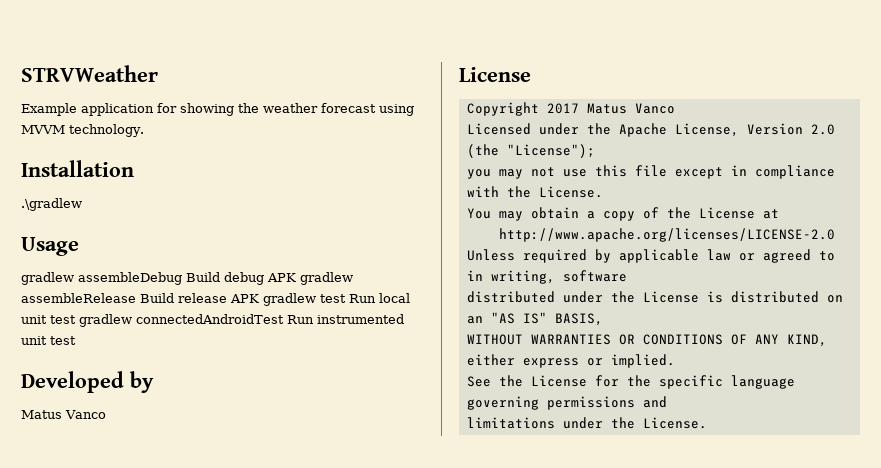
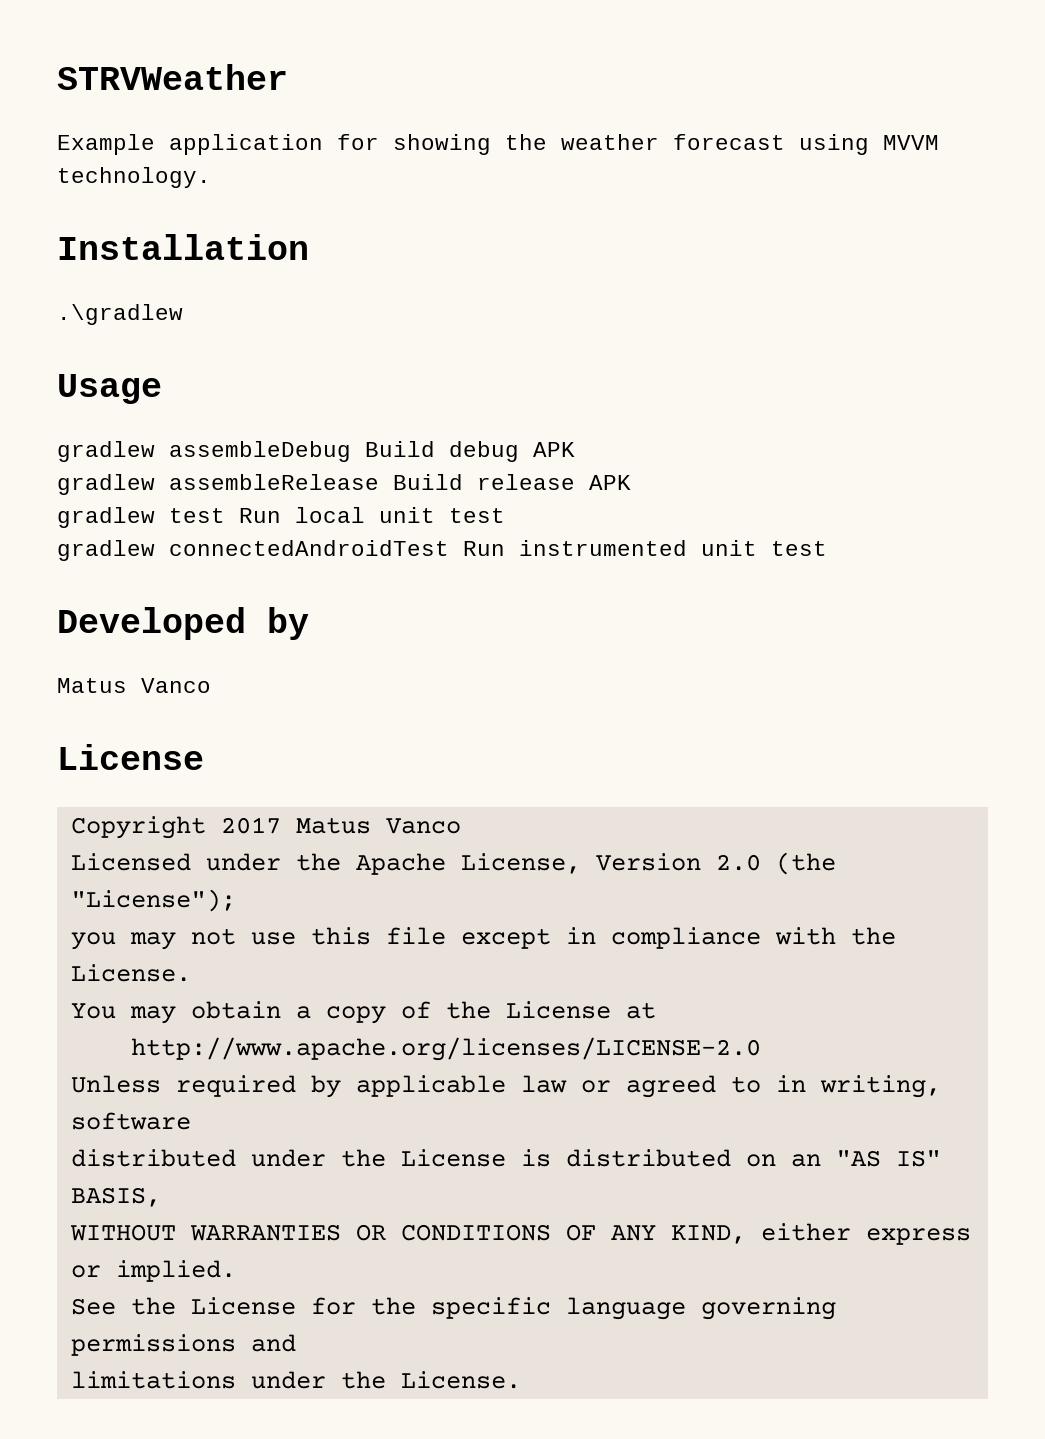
- gradlew assembleDebug Build debug APK gradlew assembleRelease Build release APK gradlew test Run local unit test gradlew connectedAndroidTest Run instrumented unit test
+ gradlew assembleDebug Build debug APK
+ gradlew assembleRelease Build release APK
+ gradlew test Run local unit test
+ gradlew connectedAndroidTest Run instrumented unit test

